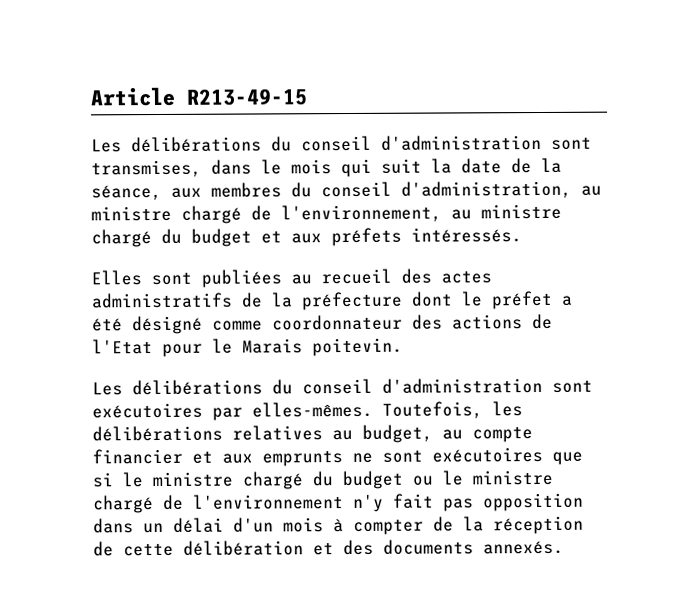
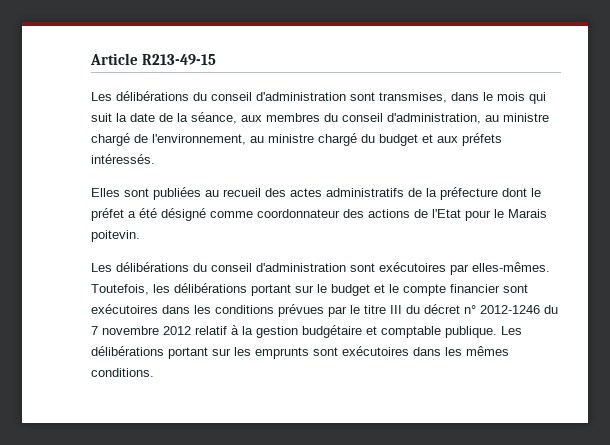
- Toutefois, les délibérations relatives au budget, au compte financier et aux emprunts ne sont exécutoires que si le ministre chargé du budget ou le ministre chargé de l'environnement n'y fait pas opposition dans un délai d'un mois à compter de la réception de cette délibération et des documents annexés.
+ Toutefois, les délibérations portant sur le budget et le compte financier sont exécutoires dans les conditions prévues par le titre III du décret n° 2012-1246 du 7 novembre 2012 relatif à la gestion budgétaire et comptable publique. Les délibérations portant sur les emprunts sont exécutoires dans les mêmes conditions.

